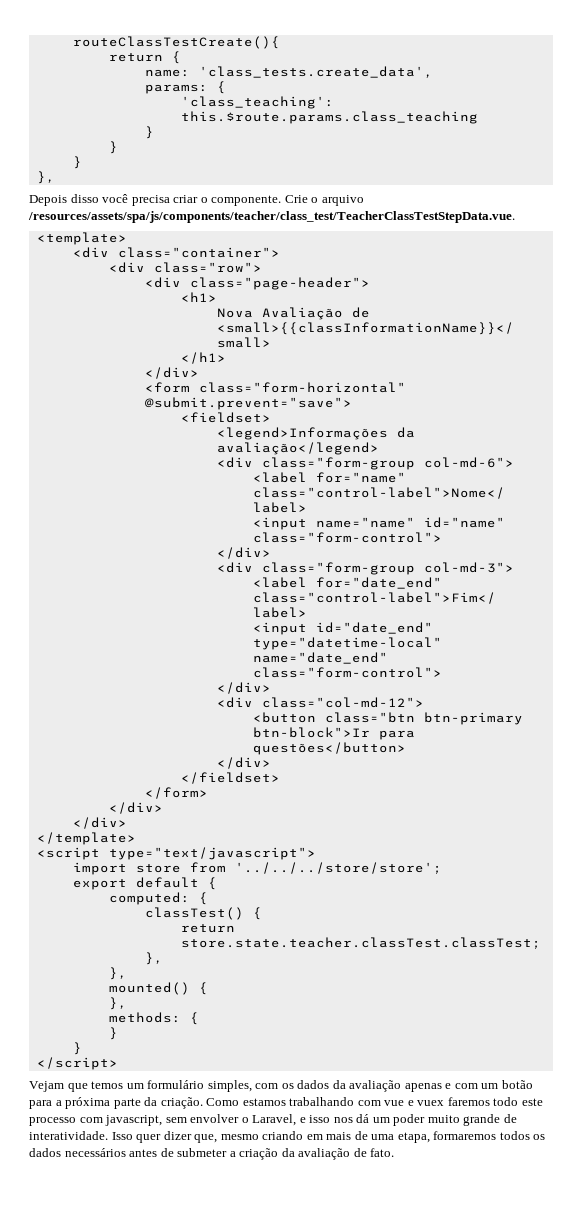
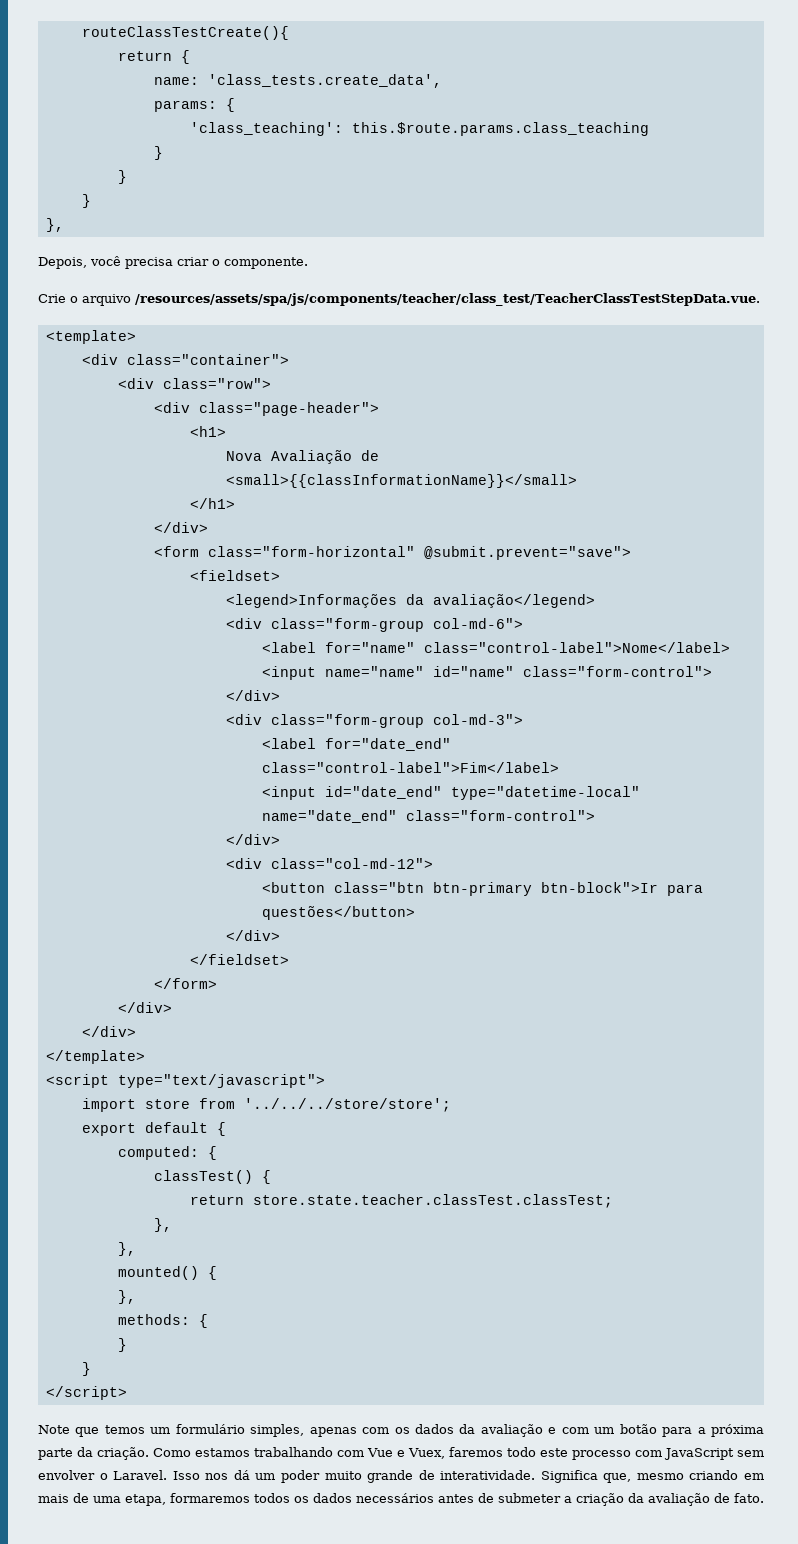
- Depois disso você precisa criar o componente. Crie o arquivo /resources/assets/spa/js/components/teacher/class_test/TeacherClassTestStepData.vue.
+ Depois, você precisa criar o componente.
+ Crie o arquivo /resources/assets/spa/js/components/teacher/class_test/TeacherClassTestStepData.vue.
- Vejam que temos um formulário simples, com os dados da avaliação apenas e com um botão para a próxima parte da criação.
+ Note que temos um formulário simples, apenas com os dados da avaliação e com um botão para a próxima parte da criação.
- Como estamos trabalhando com vue e vuex faremos todo este processo com javascript, sem envolver o Laravel, e isso nos dá um poder muito grande de interatividade.
+ Como estamos trabalhando com Vue e Vuex, faremos todo este processo com JavaScript sem envolver o Laravel. Isso nos dá um poder muito grande de interatividade.
- Isso quer dizer que, mesmo criando em mais de uma etapa, formaremos todos os dados necessários antes de submeter a criação da avaliação de fato.
+ Significa que, mesmo criando em mais de uma etapa, formaremos todos os dados necessários antes de submeter a criação da avaliação de fato.

